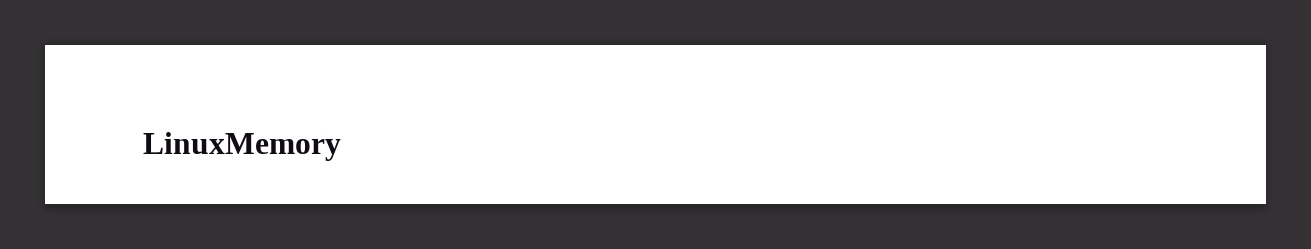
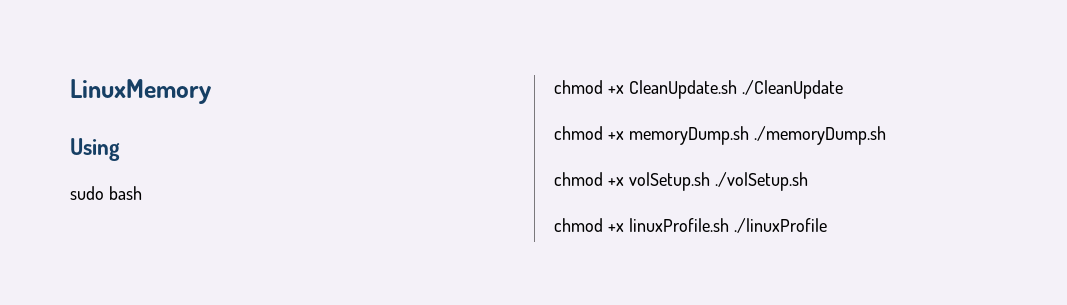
+ Using
+ sudo bash
+ chmod +x CleanUpdate.sh ./CleanUpdate
+ chmod +x memoryDump.sh ./memoryDump.sh
+ chmod +x volSetup.sh ./volSetup.sh
+ chmod +x linuxProfile.sh ./linuxProfile

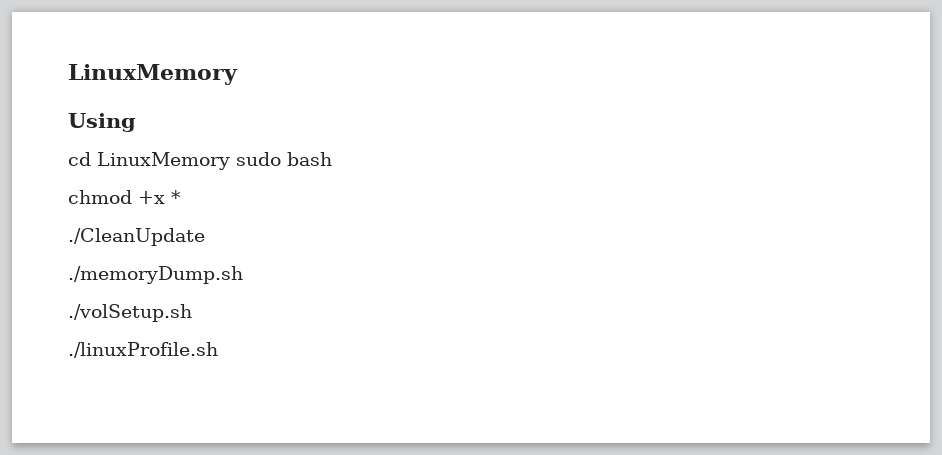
- sudo bash
+ cd LinuxMemory sudo bash
- chmod +x CleanUpdate.sh ./CleanUpdate
+ chmod +x *
+ ./CleanUpdate
- chmod +x memoryDump.sh ./memoryDump.sh
- chmod +x volSetup.sh ./volSetup.sh
- chmod +x linuxProfile.sh ./linuxProfile
+ ./memoryDump.sh
+ ./volSetup.sh
+ ./linuxProfile.sh

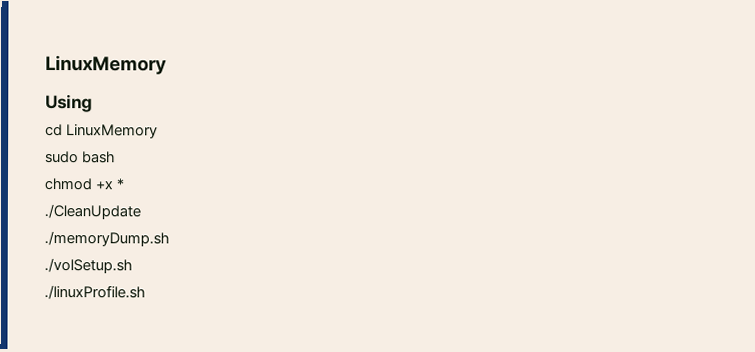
- cd LinuxMemory sudo bash
+ cd LinuxMemory
+ sudo bash

